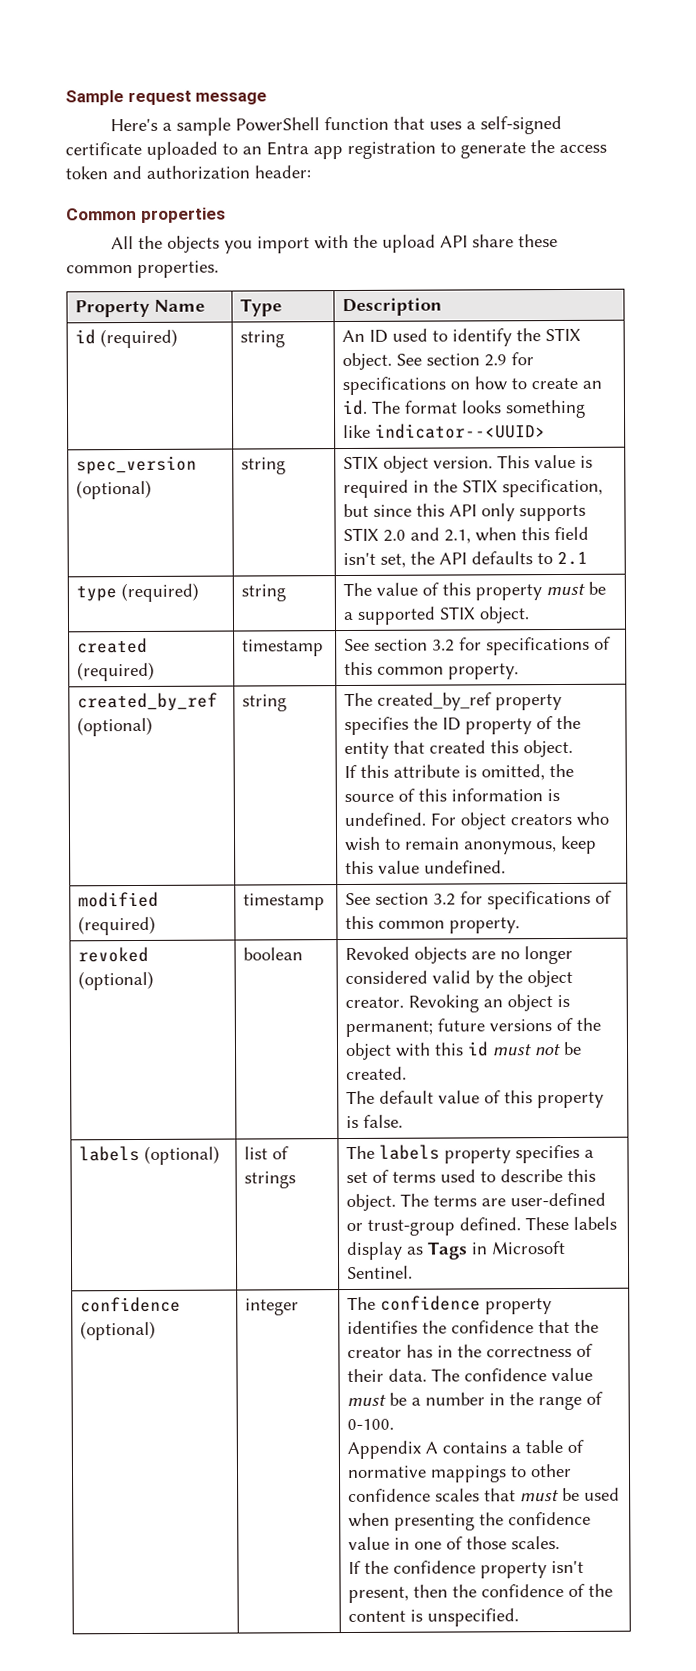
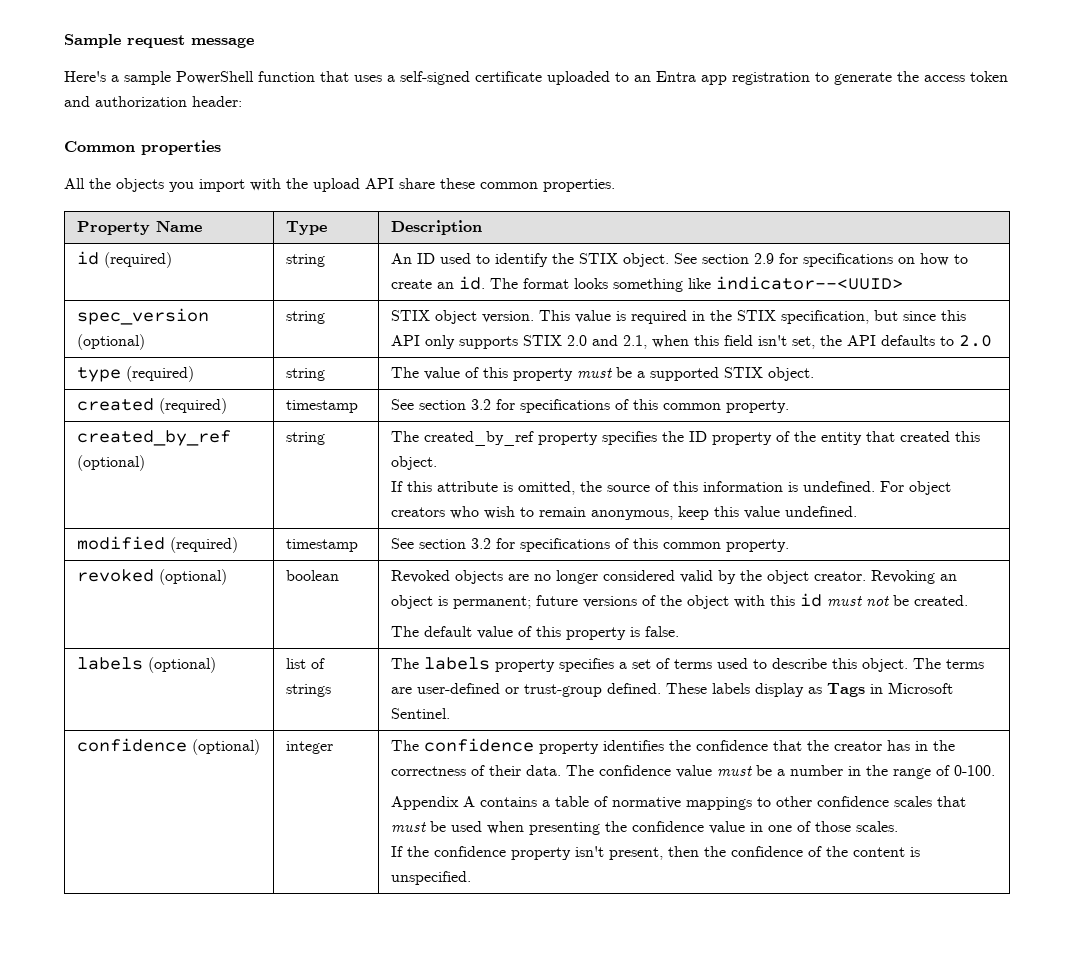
- spec_version (optional) | string | STIX object version. This value is required in the STIX specification, but since this API only supports STIX 2.0 and 2.1, when this field isn't set, the API defaults to 2.1
+ spec_version (optional) | string | STIX object version. This value is required in the STIX specification, but since this API only supports STIX 2.0 and 2.1, when this field isn't set, the API defaults to 2.0

